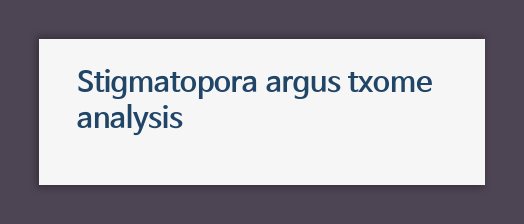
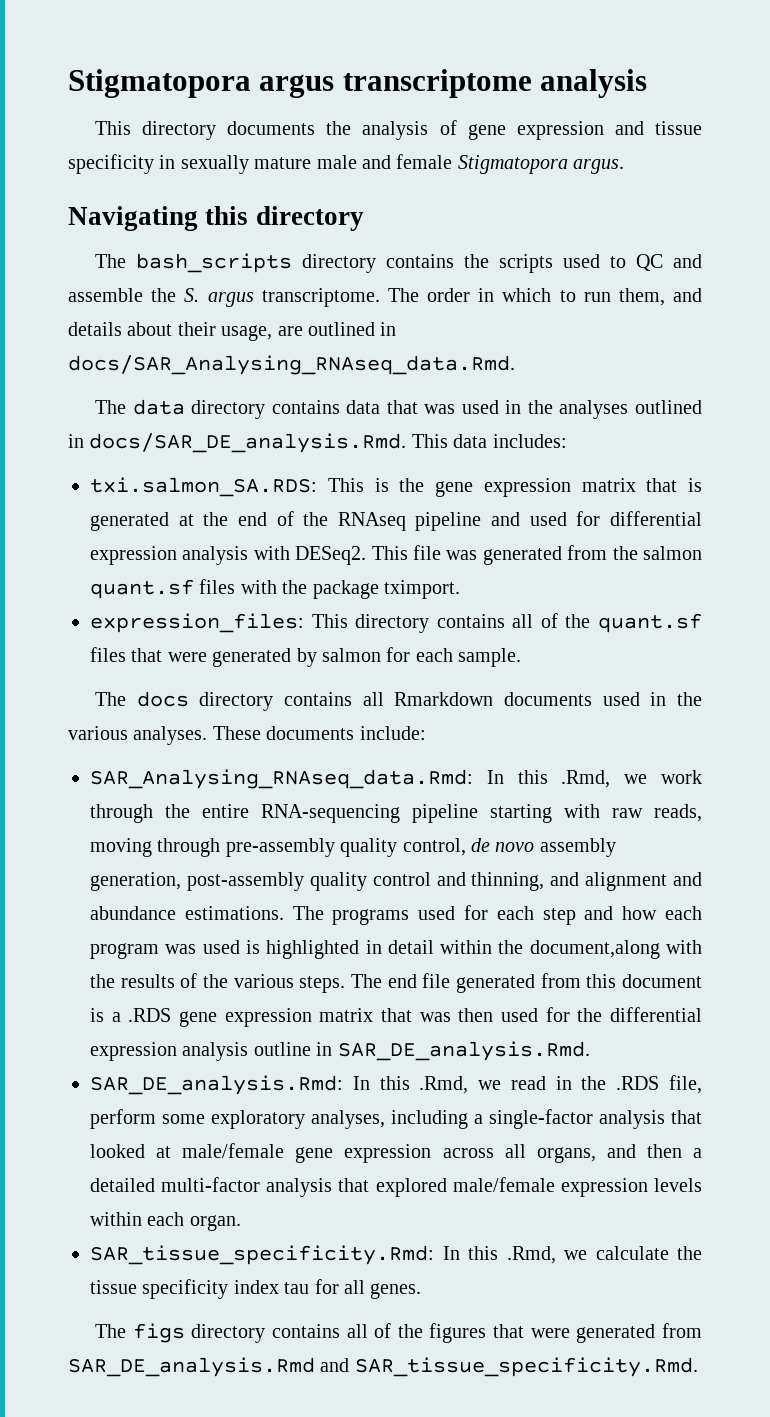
- Stigmatopora argus txome analysis
+ Stigmatopora argus transcriptome analysis
+ This directory documents the analysis of gene expression and tissue specificity in sexually mature male and female Stigmatopora argus.
+ Navigating this directory
+ The bash_scripts directory contains the scripts used to QC and assemble the S. argus transcriptome. The order in which to run them, and details about their usage, are outlined in docs/SAR_Analysing_RNAseq_data.Rmd.
+ The data directory contains data that was used in the analyses outlined in docs/SAR_DE_analysis.Rmd. This data includes:
+ txi.salmon_SA.RDS: This is the gene expression matrix that is generated at the end of the RNAseq pipeline and used for differential expression analysis with DESeq2. This file was generated from the salmon quant.sf files with the package tximport.
+ expression_files: This directory contains all of the quant.sf files that were generated by salmon for each sample.
+ The docs directory contains all Rmarkdown documents used in the various analyses. These documents include:
+ SAR_Analysing_RNAseq_data.Rmd: In this .Rmd, we work through the entire RNA-sequencing pipeline starting with raw reads, moving through pre-assembly quality control, de novo assembly generation, post-assembly quality control and thinning, and alignment and abundance estimations. The programs used for each step and how each program was used is highlighted in detail within the document,along with the results of the various steps. The end file generated from this document is a .RDS gene expression matrix that was then used for the differential expression analysis outline in SAR_DE_analysis.Rmd.
+ SAR_DE_analysis.Rmd: In this .Rmd, we read in the .RDS file, perform some exploratory analyses, including a single-factor analysis that looked at male/female gene expression across all organs, and then a detailed multi-factor analysis that explored male/female expression levels within each organ.
+ SAR_tissue_specificity.Rmd: In this .Rmd, we calculate the tissue specificity index tau for all genes.
+ The figs directory contains all of the figures that were generated from SAR_DE_analysis.Rmd and SAR_tissue_specificity.Rmd.

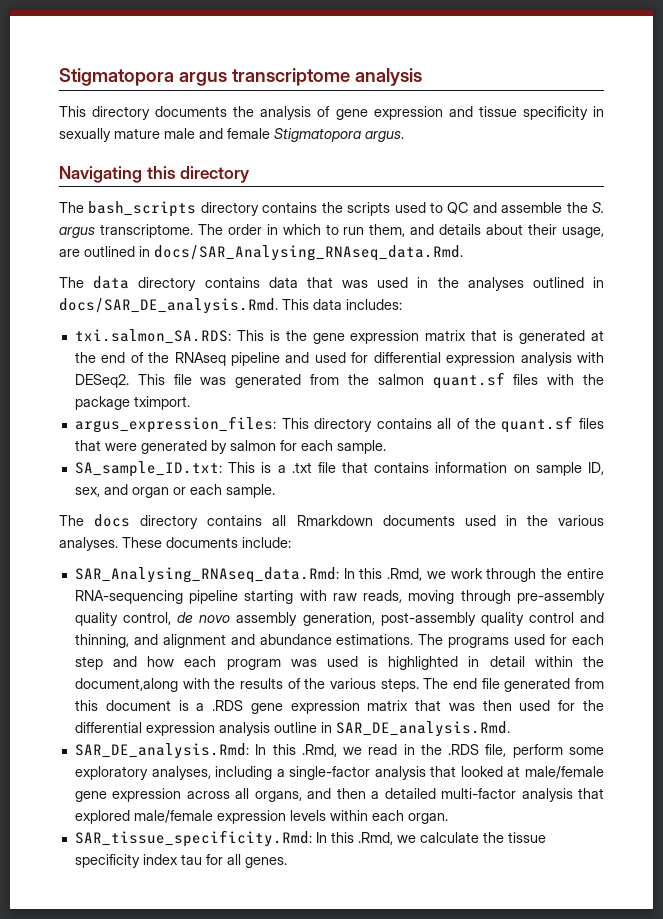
- expression_files: This directory contains all of the quant.sf files that were generated by salmon for each sample.
+ argus_expression_files: This directory contains all of the quant.sf files that were generated by salmon for each sample.
+ SA_sample_ID.txt: This is a .txt file that contains information on sample ID, sex, and organ or each sample.
- The figs directory contains all of the figures that were generated from SAR_DE_analysis.Rmd and SAR_tissue_specificity.Rmd.

